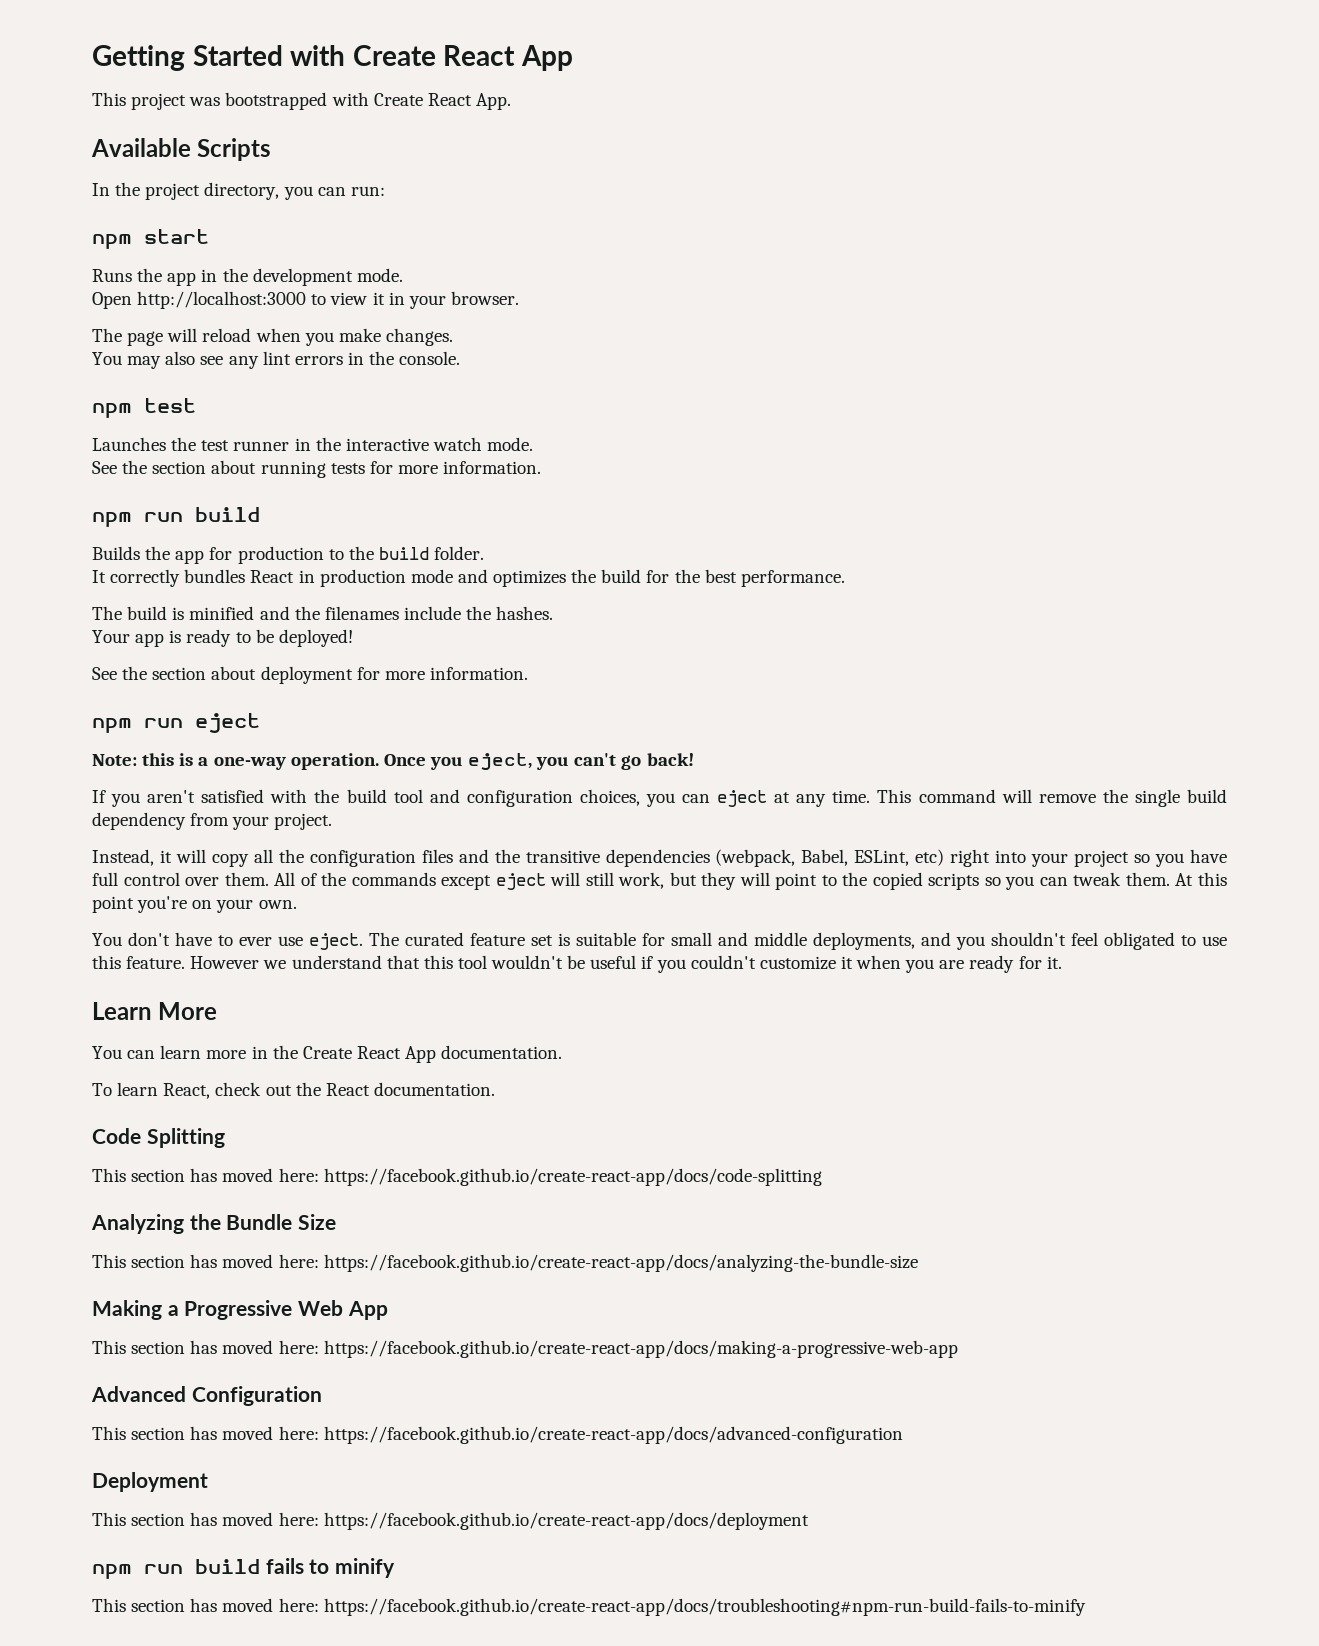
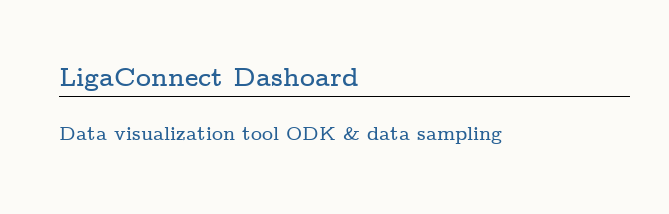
- Getting Started with Create React App
- This project was bootstrapped with Create React App.
- Available Scripts
- In the project directory, you can run:
- npm start
- Runs the app in the development mode.
- Open http://localhost:3000 to view it in your browser.
- The page will reload when you make changes.
- You may also see any lint errors in the console.
- npm test
- Launches the test runner in the interactive watch mode.
- See the section about running tests for more information.
- npm run build
- Builds the app for production to the build folder.
- It correctly bundles React in production mode and optimizes the build for the best performance.
- The build is minified and the filenames include the hashes.
- Your app is ready to be deployed!
- See the section about deployment for more information.
- npm run eject
- Note: this is a one-way operation. Once you eject, you can't go back!
- If you aren't satisfied with the build tool and configuration choices, you can eject at any time. This command will remove the single build dependency from your project.
- Instead, it will copy all the configuration files and the transitive dependencies (webpack, Babel, ESLint, etc) right into your project so you have full control over them. All of the commands except eject will still work, but they will point to the copied scripts so you can tweak them. At this point you're on your own.
- You don't have to ever use eject. The curated feature set is suitable for small and middle deployments, and you shouldn't feel obligated to use this feature. However we understand that this tool wouldn't be useful if you couldn't customize it when you are ready for it.
- Learn More
- You can learn more in the Create React App documentation.
- To learn React, check out the React documentation.
- Code Splitting
- This section has moved here: https://facebook.github.io/create-react-app/docs/code-splitting
- Analyzing the Bundle Size
- This section has moved here: https://facebook.github.io/create-react-app/docs/analyzing-the-bundle-size
- Making a Progressive Web App
- This section has moved here: https://facebook.github.io/create-react-app/docs/making-a-progressive-web-app
- Advanced Configuration
- This section has moved here: https://facebook.github.io/create-react-app/docs/advanced-configuration
- Deployment
- This section has moved here: https://facebook.github.io/create-react-app/docs/deployment
- npm run build fails to minify
- This section has moved here: https://facebook.github.io/create-react-app/docs/troubleshooting#npm-run-build-fails-to-minify
+ LigaConnect Dashoard
+ Data visualization tool ODK & data sampling

